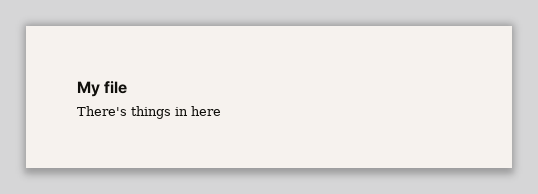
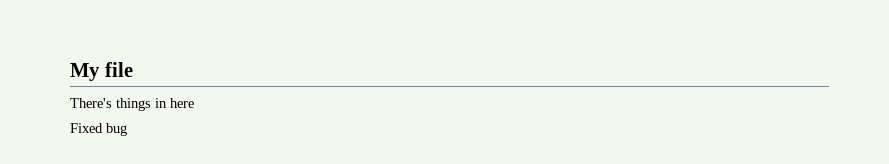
+ Fixed bug

